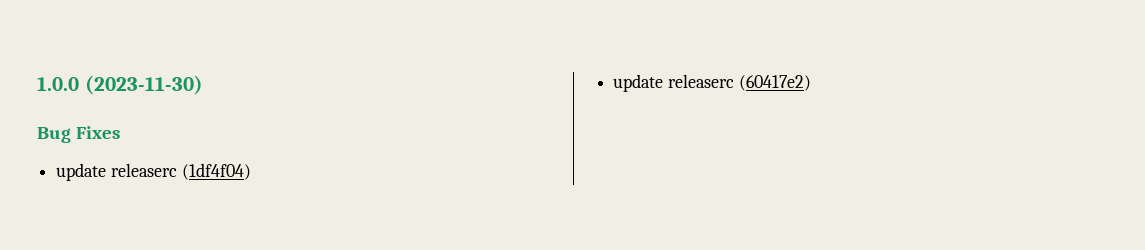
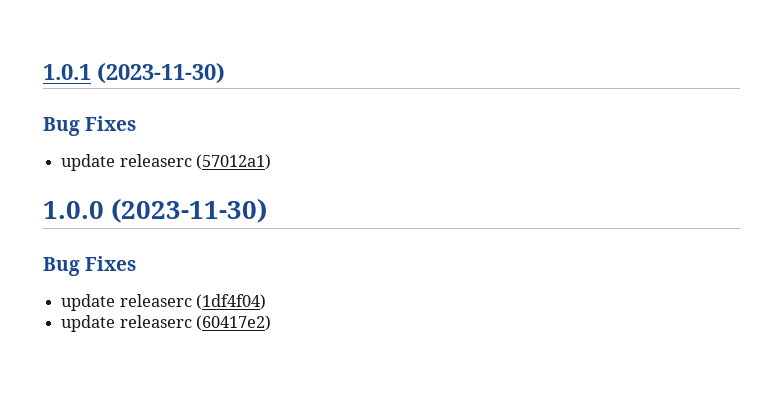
+ 1.0.1 (2023-11-30)
+ Bug Fixes
+ update releaserc (57012a1)

